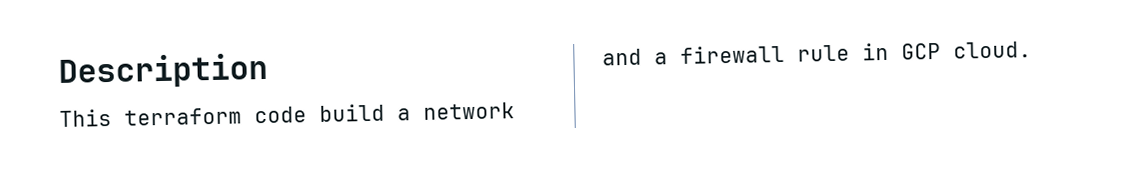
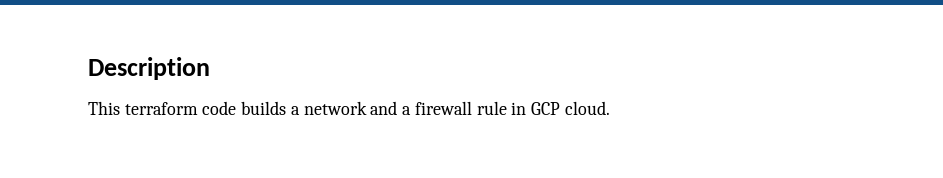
- This terraform code build a network and a firewall rule in GCP cloud.
+ This terraform code builds a network and a firewall rule in GCP cloud.

